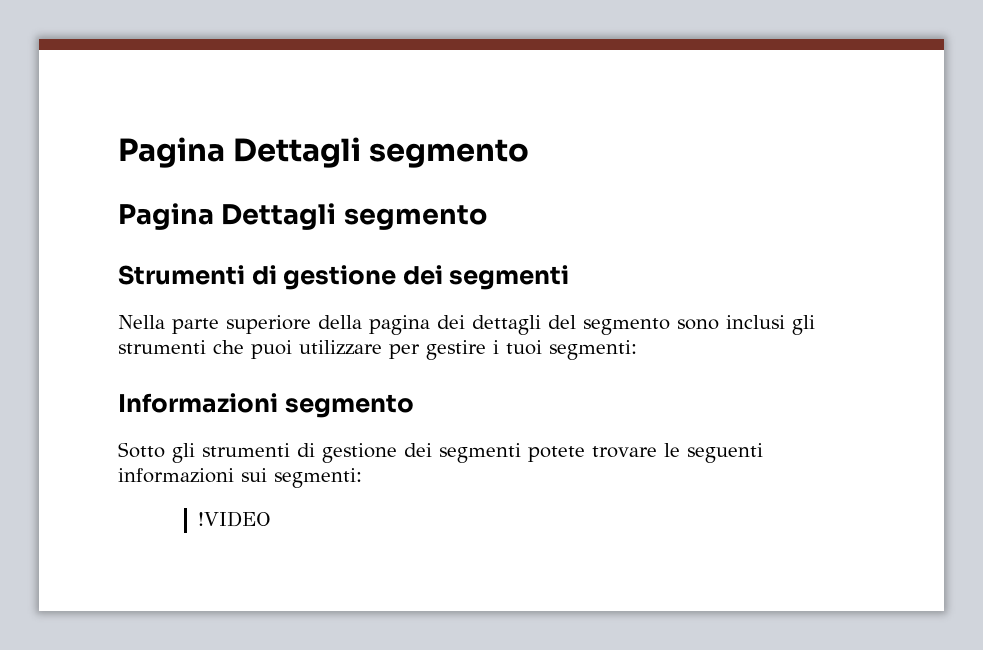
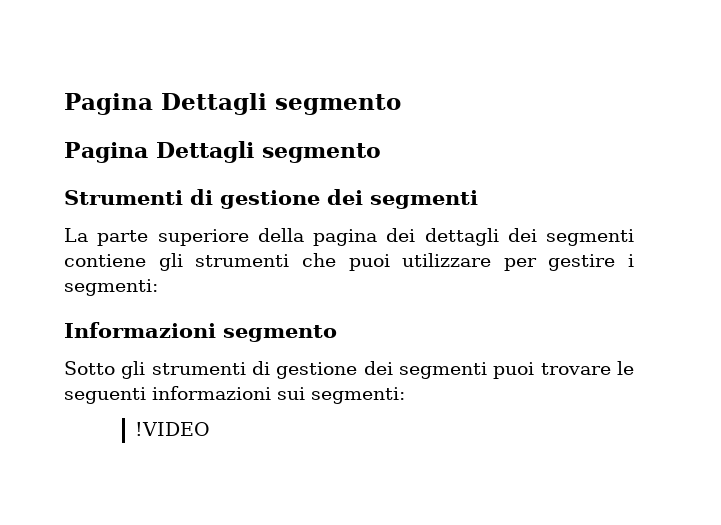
- Nella parte superiore della pagina dei dettagli del segmento sono inclusi gli strumenti che puoi utilizzare per gestire i tuoi segmenti:
+ La parte superiore della pagina dei dettagli dei segmenti contiene gli strumenti che puoi utilizzare per gestire i segmenti:
- Sotto gli strumenti di gestione dei segmenti potete trovare le seguenti informazioni sui segmenti:
+ Sotto gli strumenti di gestione dei segmenti puoi trovare le seguenti informazioni sui segmenti:

